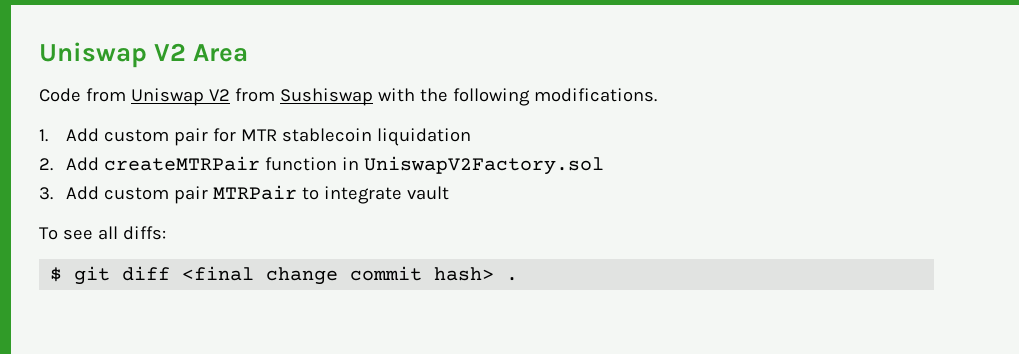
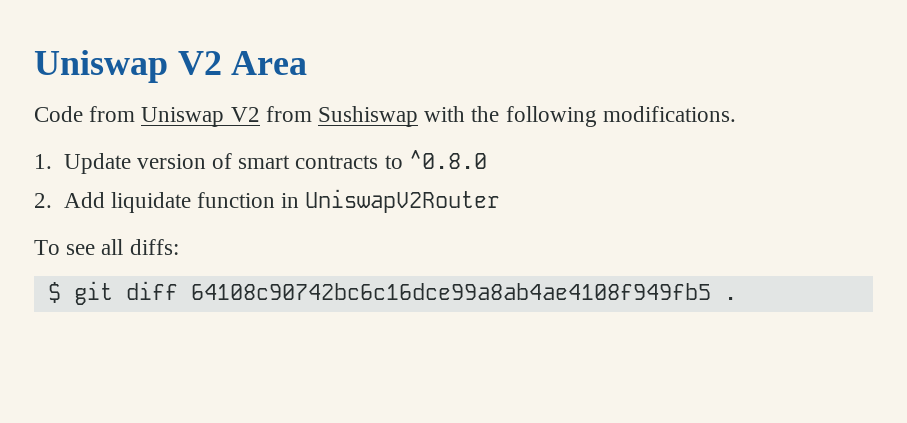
- 1. Add custom pair for MTR stablecoin liquidation
+ 1. Update version of smart contracts to ^0.8.0
- 2. Add createMTRPair function in UniswapV2Factory.sol
- 3. Add custom pair MTRPair to integrate vault
+ 2. Add liquidate function in UniswapV2Router
- $ git diff <final change commit hash> .
+ $ git diff 64108c90742bc6c16dce99a8ab4ae4108f949fb5 .

